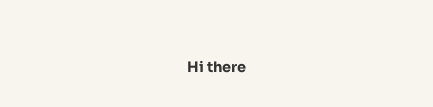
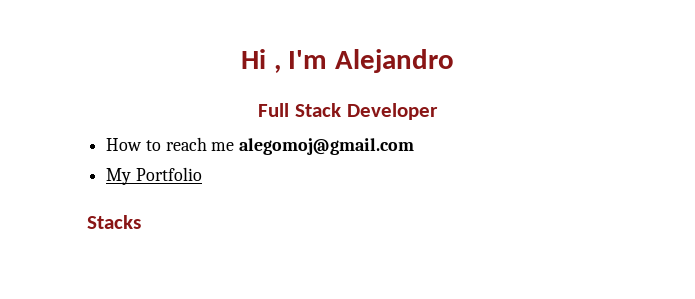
- Hi there
+ Hi , I'm Alejandro
+ Full Stack Developer
+ How to reach me alegomoj@gmail.com
+ My Portfolio
+ Stacks

